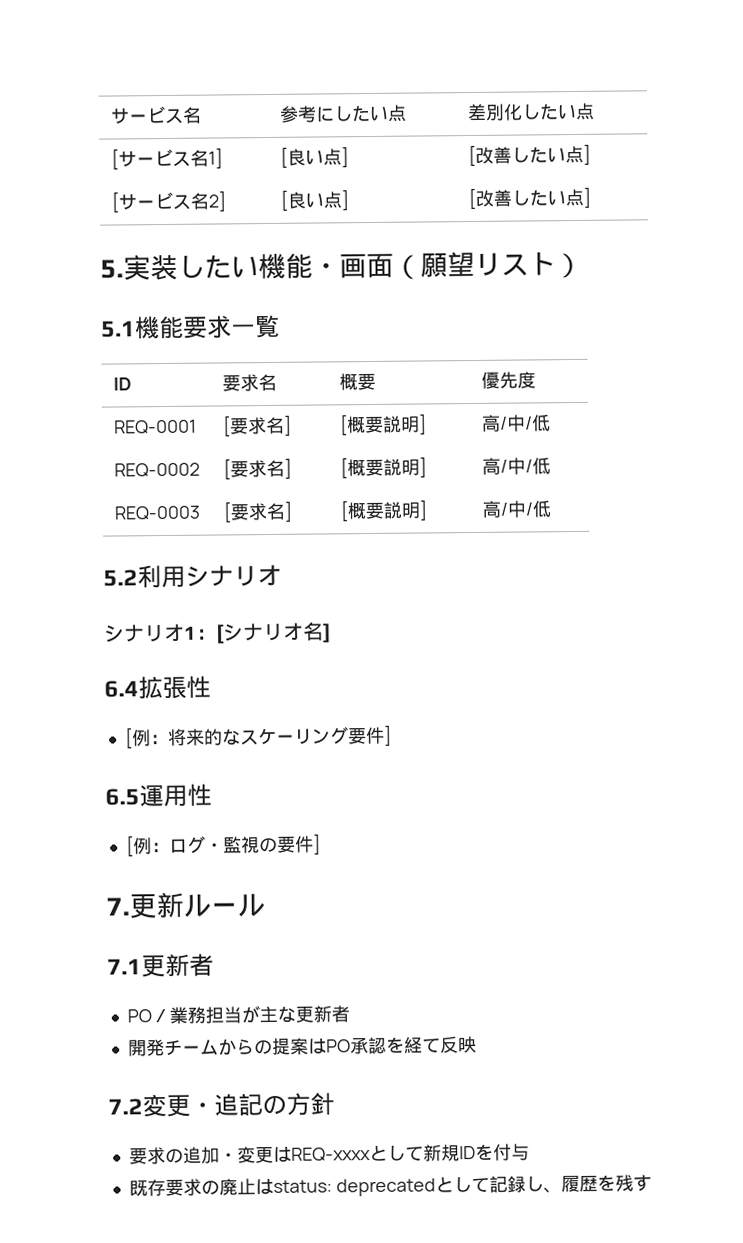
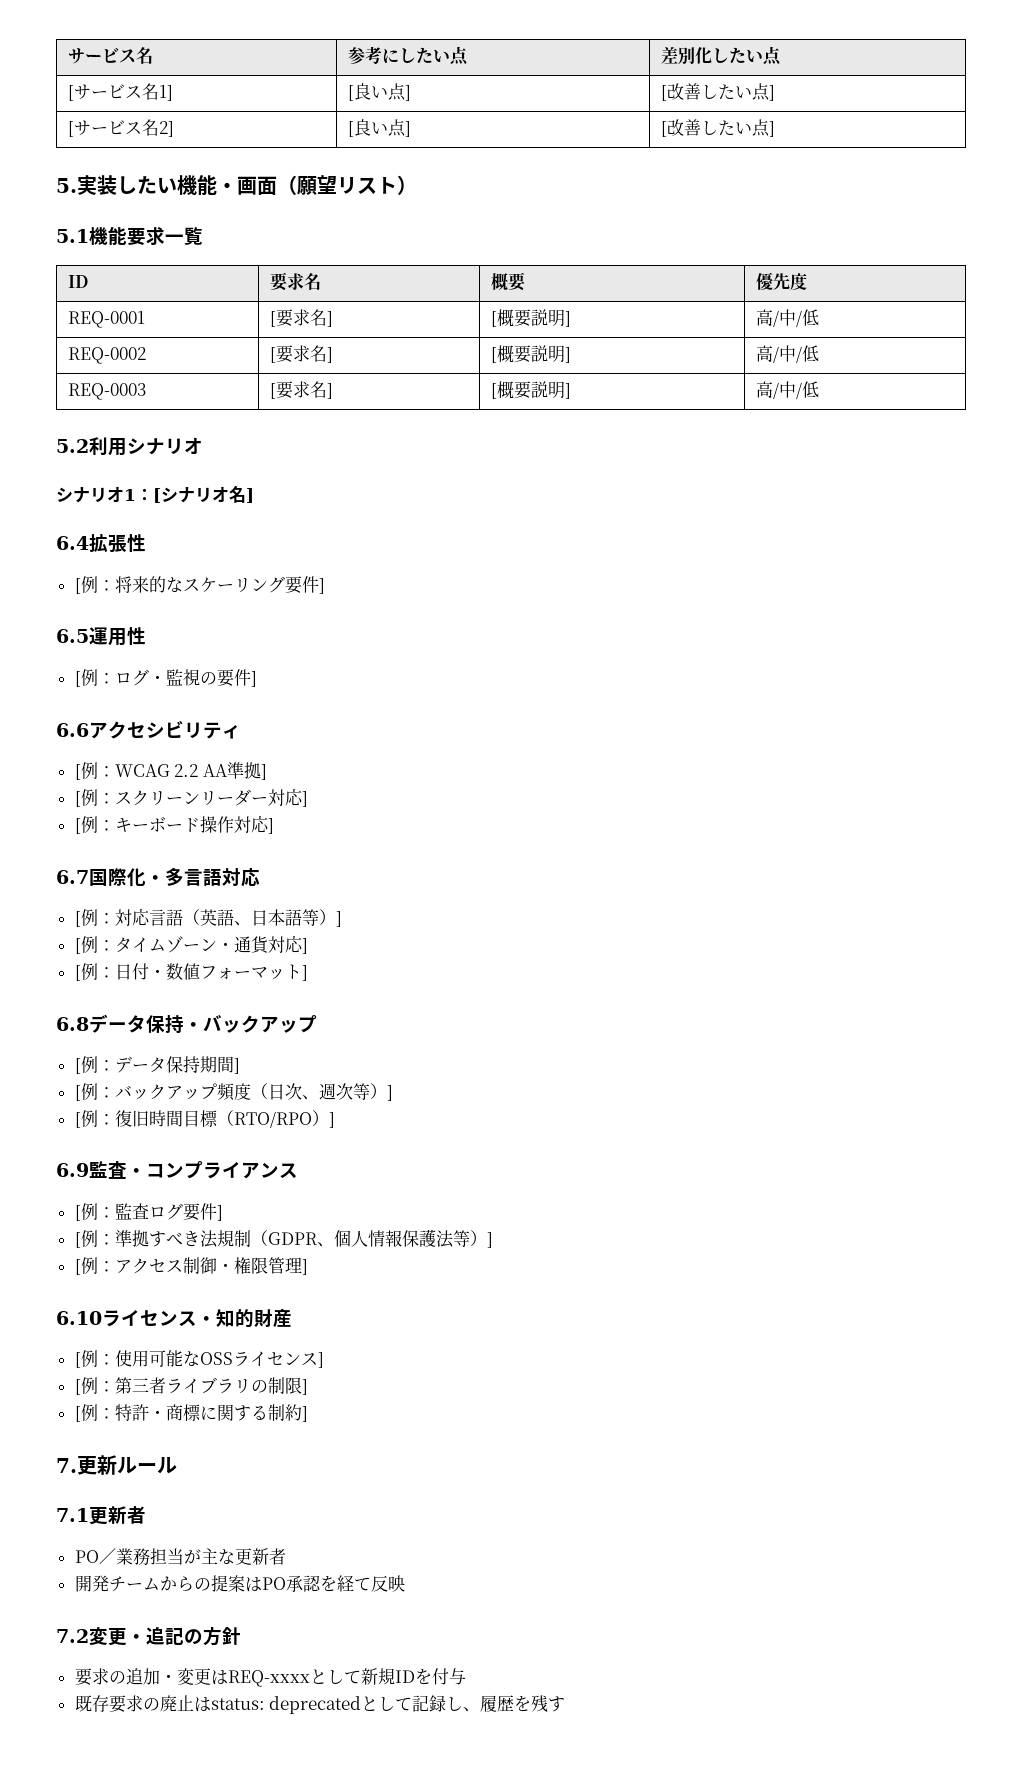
+ 6.6アクセシビリティ
+ [例：WCAG 2.2 AA準拠]
+ [例：スクリーンリーダー対応]
+ [例：キーボード操作対応]
+ 6.7国際化・多言語対応
+ [例：対応言語（英語、日本語等）]
+ [例：タイムゾーン・通貨対応]
+ [例：日付・数値フォーマット]
+ 6.8データ保持・バックアップ
+ [例：データ保持期間]
+ [例：バックアップ頻度（日次、週次等）]
+ [例：復旧時間目標（RTO/RPO）]
+ 6.9監査・コンプライアンス
+ [例：監査ログ要件]
+ [例：準拠すべき法規制（GDPR、個人情報保護法等）]
+ [例：アクセス制御・権限管理]
+ 6.10ライセンス・知的財産
+ [例：使用可能なOSSライセンス]
+ [例：第三者ライブラリの制限]
+ [例：特許・商標に関する制約]

